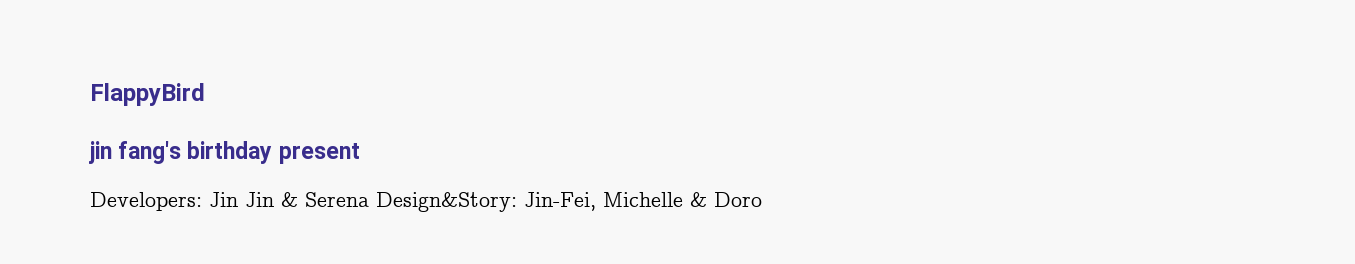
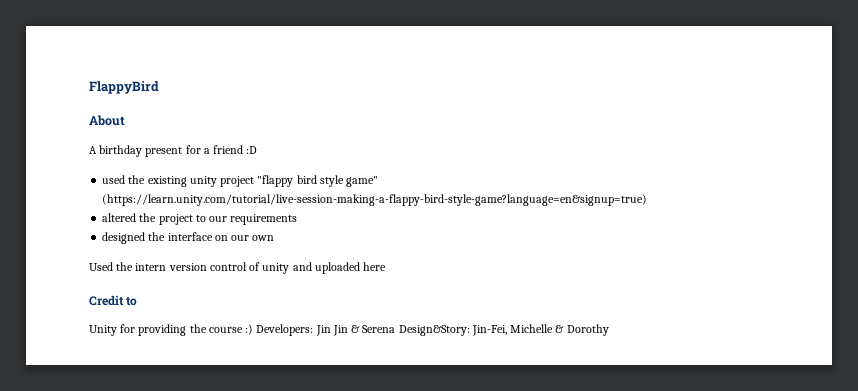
- jin fang's birthday present
- Developers: Jin Jin & Serena Design&Story: Jin-Fei, Michelle & Doro
+ About
+ A birthday present for a friend :D
+ used the existing unity project "flappy bird style game" (https://learn.unity.com/tutorial/live-session-making-a-flappy-bird-style-game?language=en&signup=true)
+ altered the project to our requirements
+ designed the interface on our own
+ Used the intern version control of unity and uploaded here
+ Credit to
+ Unity for providing the course :) Developers: Jin Jin & Serena Design&Story: Jin-Fei, Michelle & Dorothy

